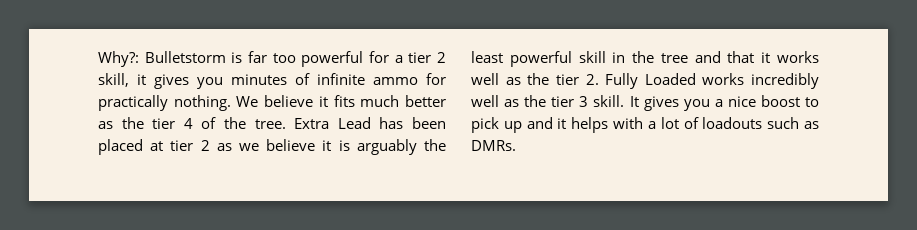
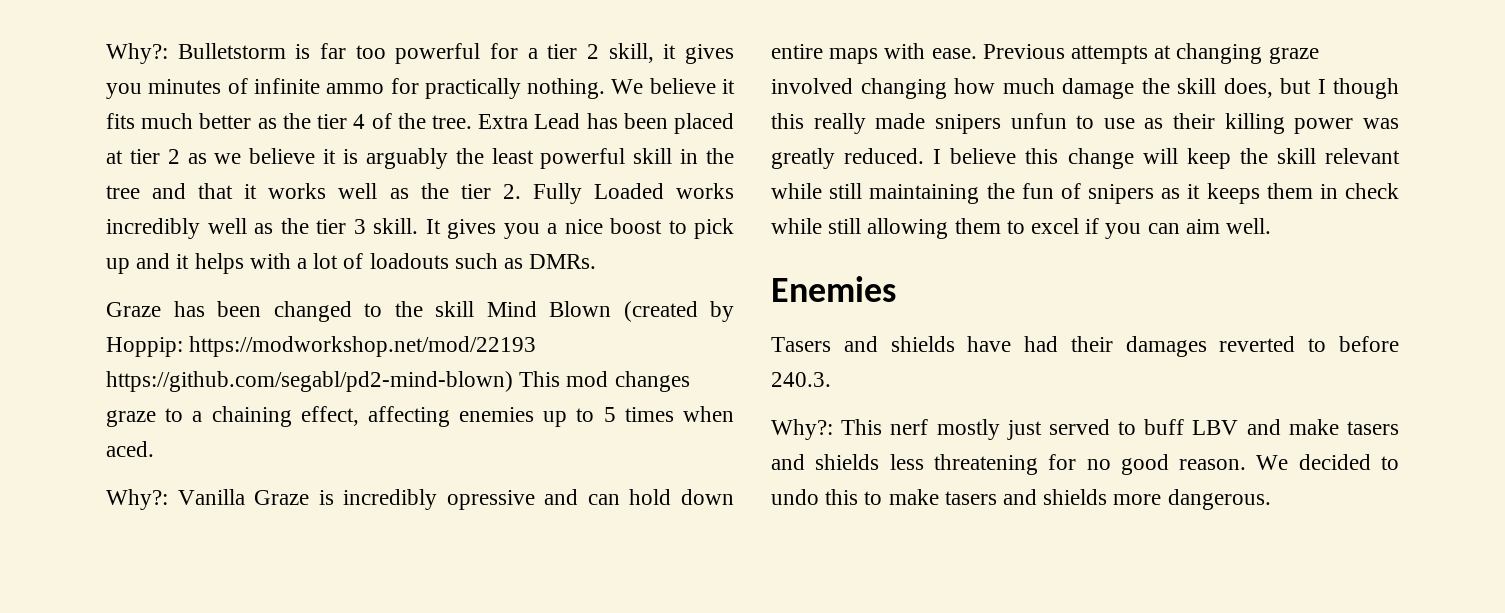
+ Graze has been changed to the skill Mind Blown (created by Hoppip: https://modworkshop.net/mod/22193 https://github.com/segabl/pd2-mind-blown) This mod changes graze to a chaining effect, affecting enemies up to 5 times when aced.
+ Why?: Vanilla Graze is incredibly opressive and can hold down entire maps with ease. Previous attempts at changing graze involved changing how much damage the skill does, but I though this really made snipers unfun to use as their killing power was greatly reduced. I believe this change will keep the skill relevant while still maintaining the fun of snipers as it keeps them in check while still allowing them to excel if you can aim well.
+ Enemies
+ Tasers and shields have had their damages reverted to before 240.3.
+ Why?: This nerf mostly just served to buff LBV and make tasers and shields less threatening for no good reason. We decided to undo this to make tasers and shields more dangerous.

